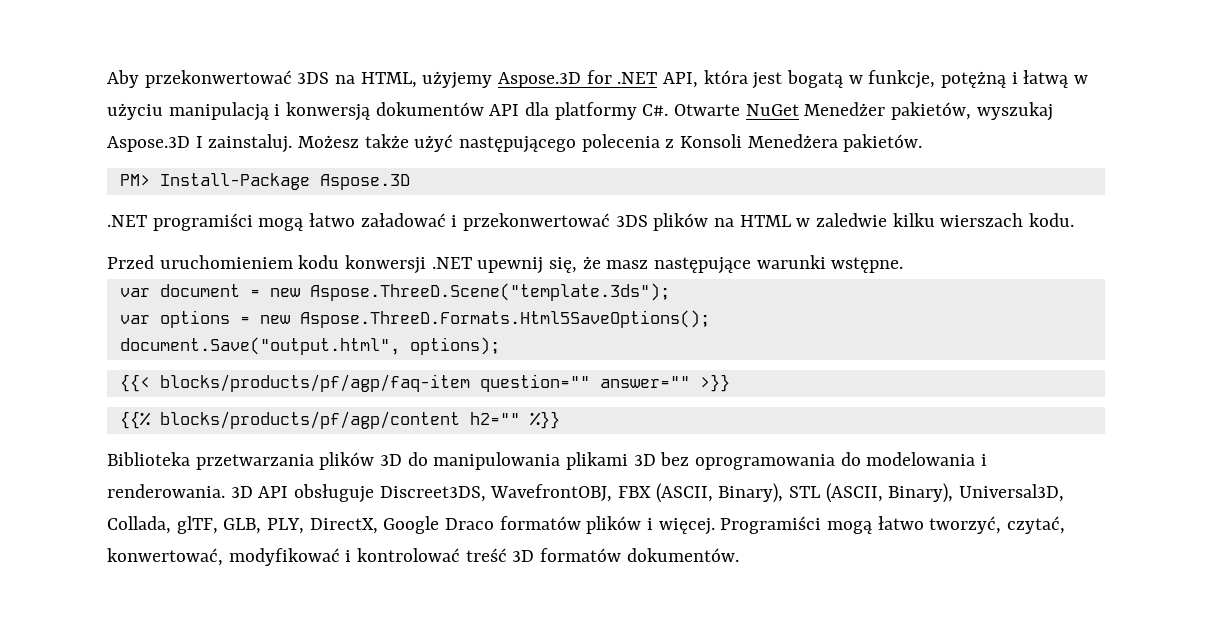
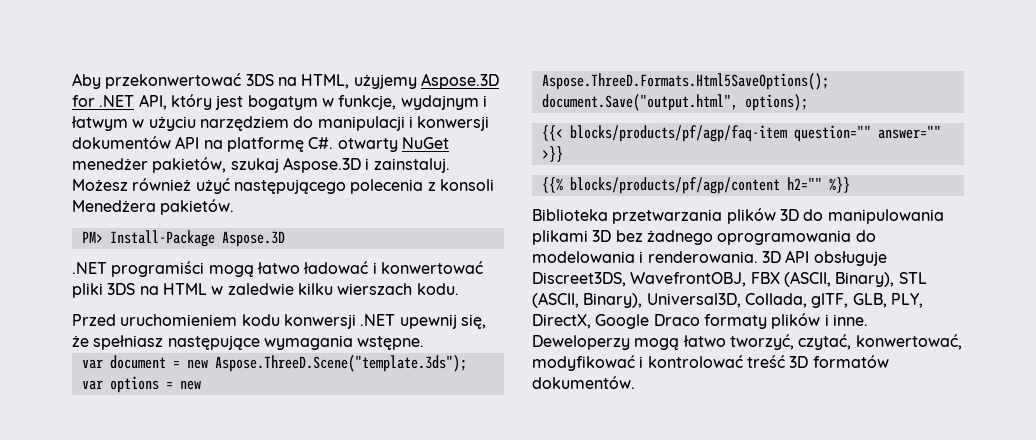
- Aby przekonwertować 3DS na HTML, użyjemy Aspose.3D for .NET API, która jest bogatą w funkcje, potężną i łatwą w użyciu manipulacją i konwersją dokumentów API dla platformy C#. Otwarte NuGet Menedżer pakietów, wyszukaj Aspose.3D I zainstaluj.
+ Aby przekonwertować 3DS na HTML, użyjemy Aspose.3D for .NET API, który jest bogatym w funkcje, wydajnym i łatwym w użyciu narzędziem do manipulacji i konwersji dokumentów API na platformę C#. otwarty NuGet menedżer pakietów, szukaj Aspose.3D i zainstaluj.
- Możesz także użyć następującego polecenia z Konsoli Menedżera pakietów.
+ Możesz również użyć następującego polecenia z konsoli Menedżera pakietów.
- .NET programiści mogą łatwo załadować i przekonwertować 3DS plików na HTML w zaledwie kilku wierszach kodu.
+ .NET programiści mogą łatwo ładować i konwertować pliki 3DS na HTML w zaledwie kilku wierszach kodu.
- Przed uruchomieniem kodu konwersji .NET upewnij się, że masz następujące warunki wstępne.
+ Przed uruchomieniem kodu konwersji .NET upewnij się, że spełniasz następujące wymagania wstępne.
- Biblioteka przetwarzania plików 3D do manipulowania plikami 3D bez oprogramowania do modelowania i renderowania.
+ Biblioteka przetwarzania plików 3D do manipulowania plikami 3D bez żadnego oprogramowania do modelowania i renderowania.
- 3D API obsługuje Discreet3DS, WavefrontOBJ, FBX (ASCII, Binary), STL (ASCII, Binary), Universal3D, Collada, glTF, GLB, PLY, DirectX, Google Draco formatów plików i więcej. Programiści mogą łatwo tworzyć, czytać, konwertować, modyfikować i kontrolować treść 3D formatów dokumentów.
+ 3D API obsługuje Discreet3DS, WavefrontOBJ, FBX (ASCII, Binary), STL (ASCII, Binary), Universal3D, Collada, glTF, GLB, PLY, DirectX, Google Draco formaty plików i inne. Deweloperzy mogą łatwo tworzyć, czytać, konwertować, modyfikować i kontrolować treść 3D formatów dokumentów.

